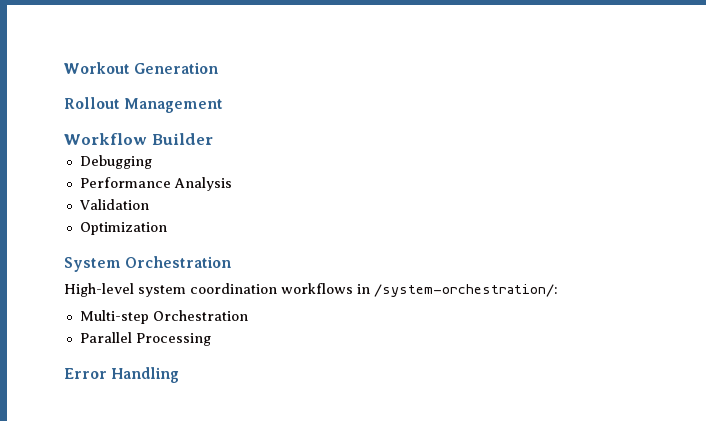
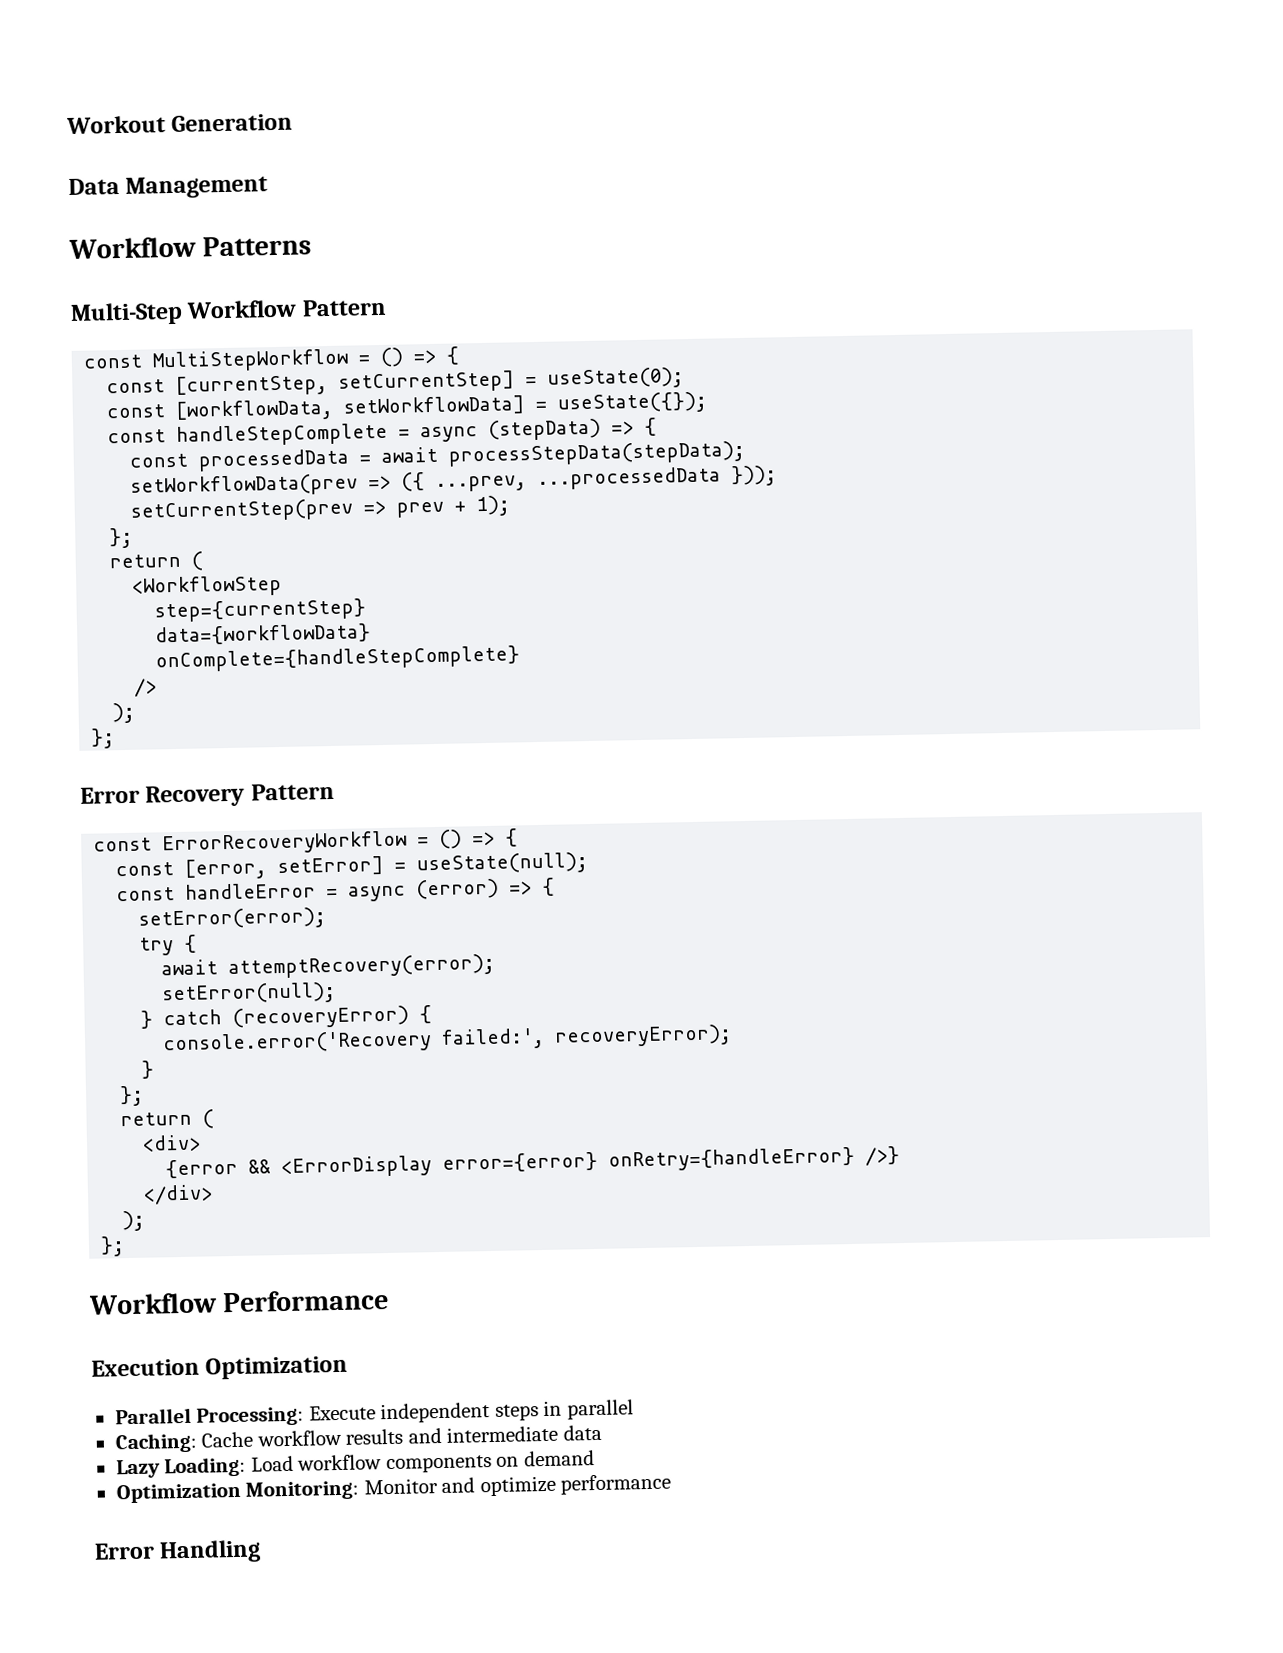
- Rollout Management
+ Data Management
- Workflow Builder
- Debugging
- Performance Analysis
- Validation
- Optimization
- System Orchestration
- High-level system coordination workflows in /system-orchestration/:
- Multi-step Orchestration
- Parallel Processing
+ Workflow Patterns
+ Multi-Step Workflow Pattern
+ const MultiStepWorkflow = () => {
+ const [currentStep, setCurrentStep] = useState(0);
+ const [workflowData, setWorkflowData] = useState({});
+ const handleStepComplete = async (stepData) => {
+ const processedData = await processStepData(stepData);
+ setWorkflowData(prev => ({ ...prev, ...processedData }));
+ setCurrentStep(prev => prev + 1);
+ };
+ return (
+ <WorkflowStep
+ step={currentStep}
+ data={workflowData}
+ onComplete={handleStepComplete}
+ />
+ );
+ };
+ Error Recovery Pattern
+ const ErrorRecoveryWorkflow = () => {
+ const [error, setError] = useState(null);
+ const handleError = async (error) => {
+ setError(error);
+ try {
+ await attemptRecovery(error);
+ setError(null);
+ } catch (recoveryError) {
+ console.error('Recovery failed:', recoveryError);
+ }
+ };
+ return (
+ <div>
+ {error && <ErrorDisplay error={error} onRetry={handleError} />}
+ </div>
+ );
+ };
+ Workflow Performance
+ Execution Optimization
+ Parallel Processing: Execute independent steps in parallel
+ Caching: Cache workflow results and intermediate data
+ Lazy Loading: Load workflow components on demand
+ Optimization Monitoring: Monitor and optimize performance

